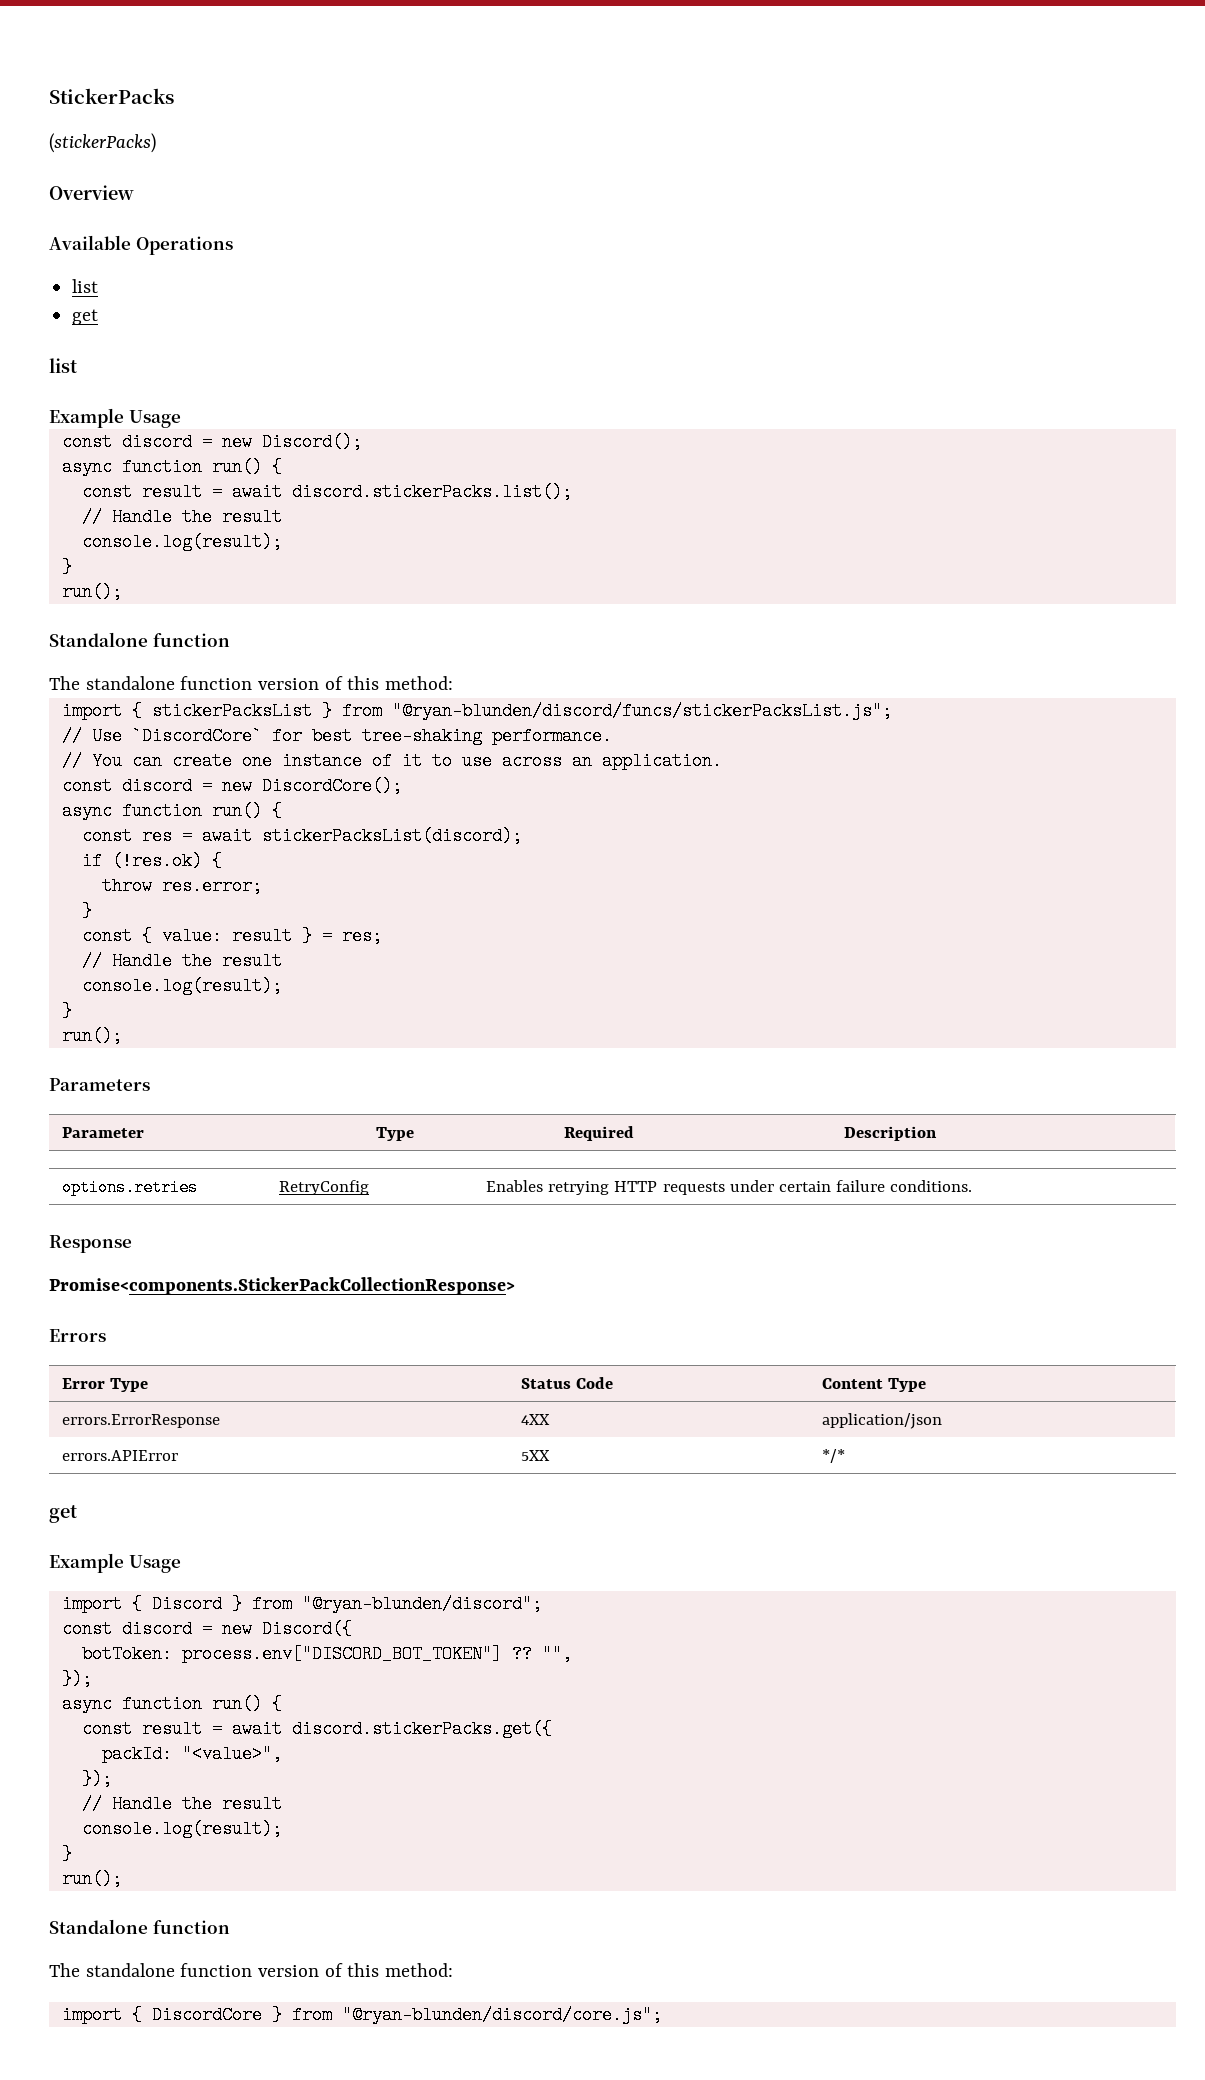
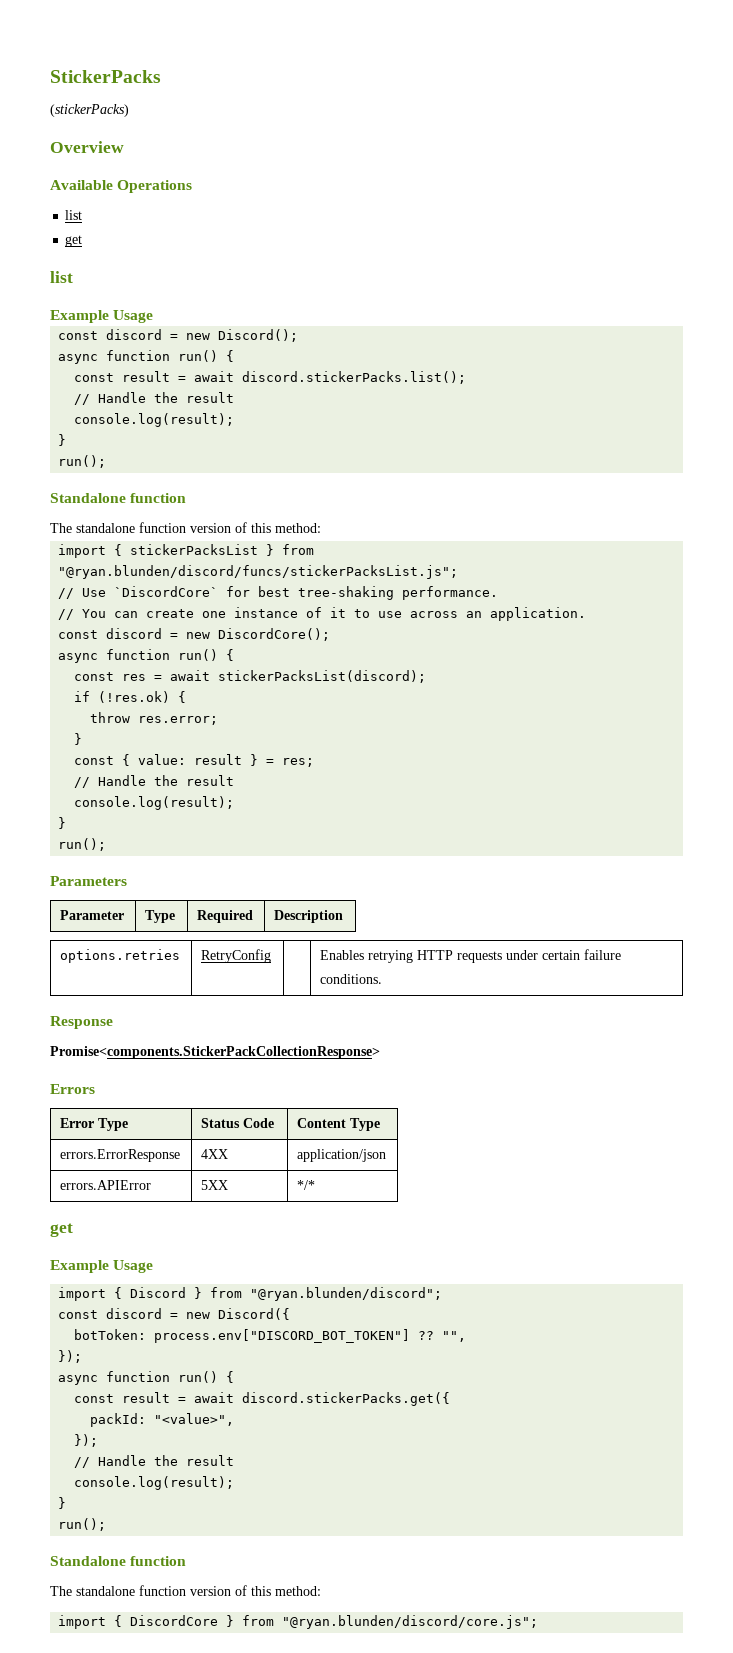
- import { stickerPacksList } from "@ryan-blunden/discord/funcs/stickerPacksList.js";
+ import { stickerPacksList } from "@ryan.blunden/discord/funcs/stickerPacksList.js";
- import { Discord } from "@ryan-blunden/discord";
+ import { Discord } from "@ryan.blunden/discord";
- import { DiscordCore } from "@ryan-blunden/discord/core.js";
+ import { DiscordCore } from "@ryan.blunden/discord/core.js";

